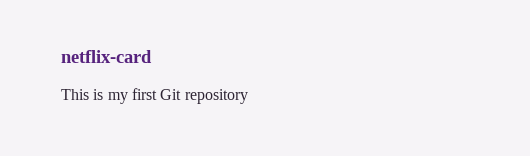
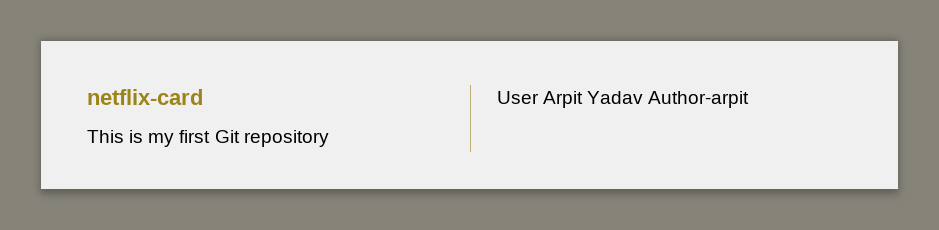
+ User Arpit Yadav Author-arpit

